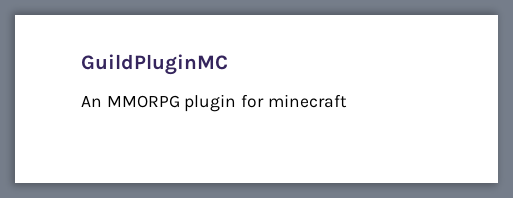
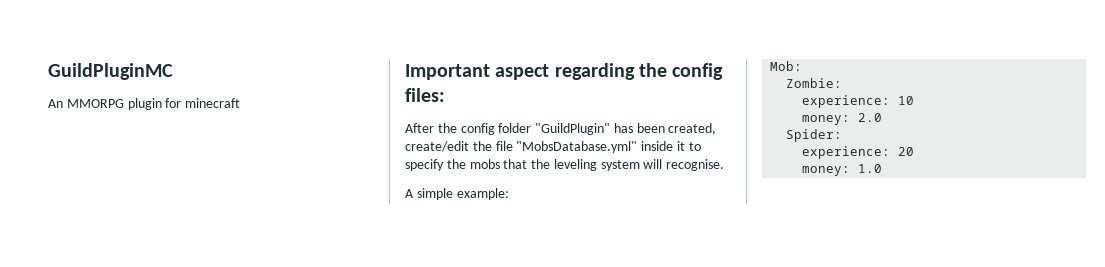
+ Important aspect regarding the config files:
+ After the config folder "GuildPlugin" has been created, create/edit the file "MobsDatabase.yml" inside it to specify the mobs that the leveling system will recognise.
+ A simple example:
+ Mob:
+ Zombie:
+ experience: 10
+ money: 2.0
+ Spider:
+ experience: 20
+ money: 1.0

